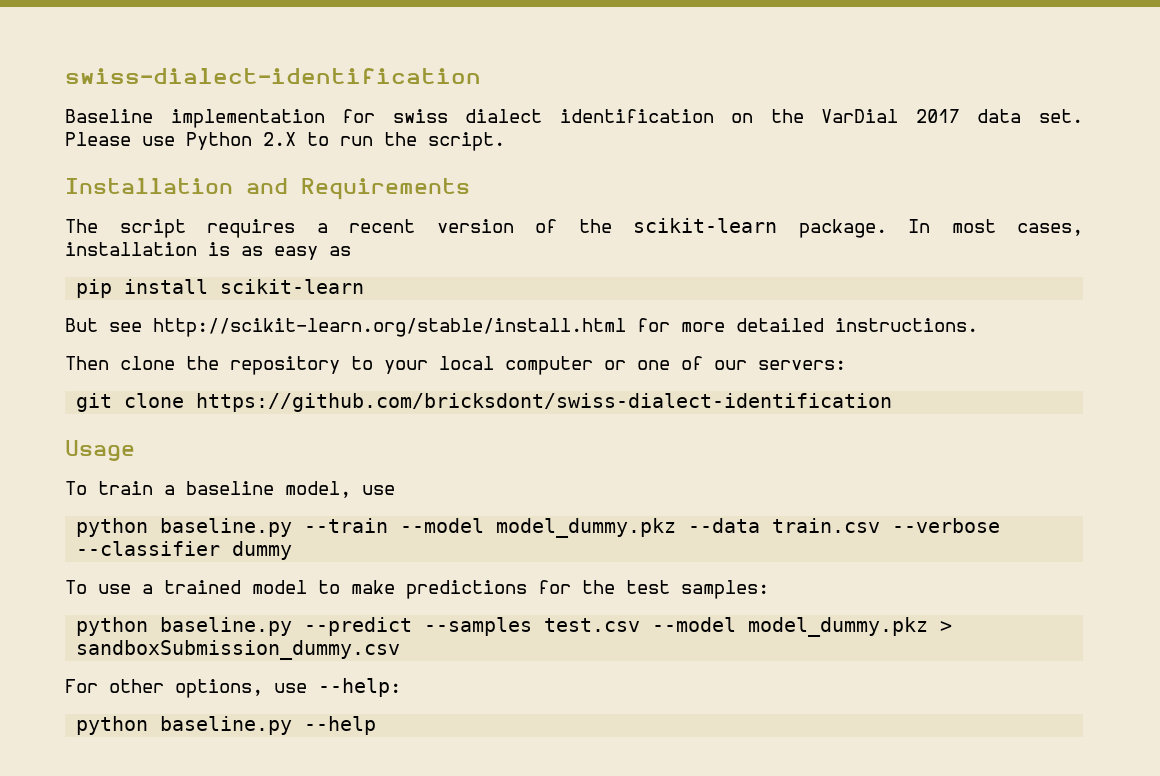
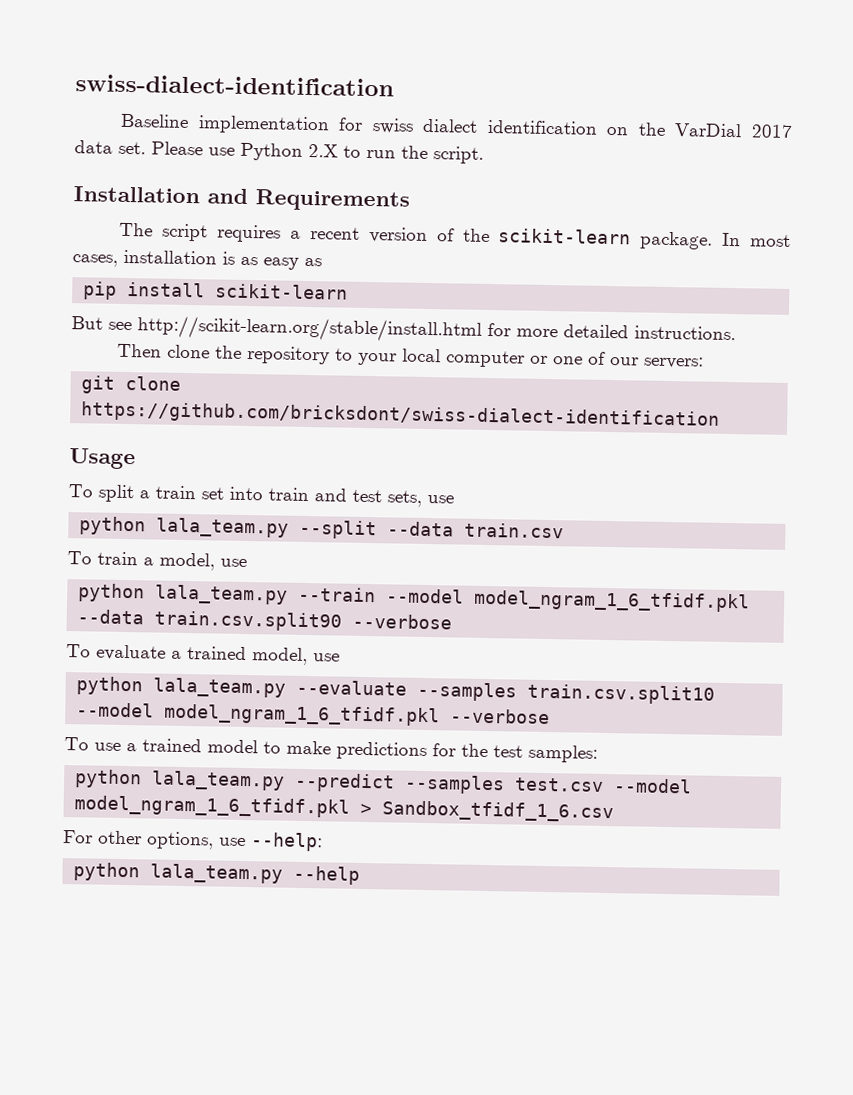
+ To split a train set into train and test sets, use
+ python lala_team.py --split --data train.csv
- To train a baseline model, use
- python baseline.py --train --model model_dummy.pkz --data train.csv --verbose --classifier dummy
+ To train a model, use
+ python lala_team.py --train --model model_ngram_1_6_tfidf.pkl --data train.csv.split90 --verbose
+ To evaluate a trained model, use
+ python lala_team.py --evaluate --samples train.csv.split10 --model model_ngram_1_6_tfidf.pkl --verbose
- python baseline.py --predict --samples test.csv --model model_dummy.pkz > sandboxSubmission_dummy.csv
+ python lala_team.py --predict --samples test.csv --model model_ngram_1_6_tfidf.pkl > Sandbox_tfidf_1_6.csv
- python baseline.py --help
+ python lala_team.py --help

